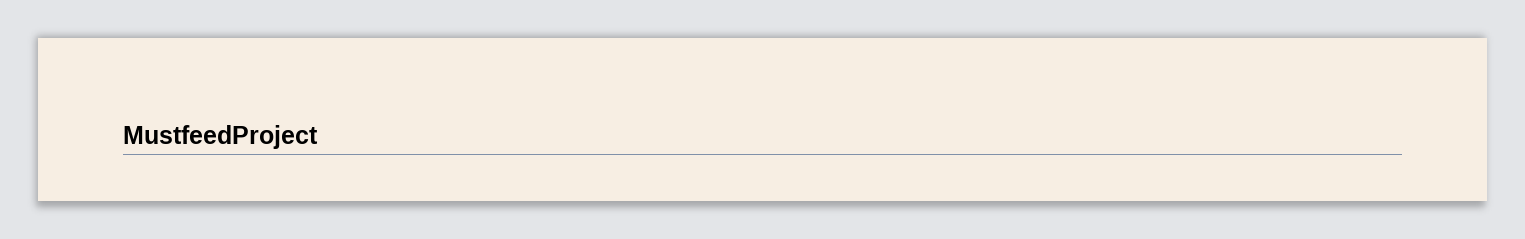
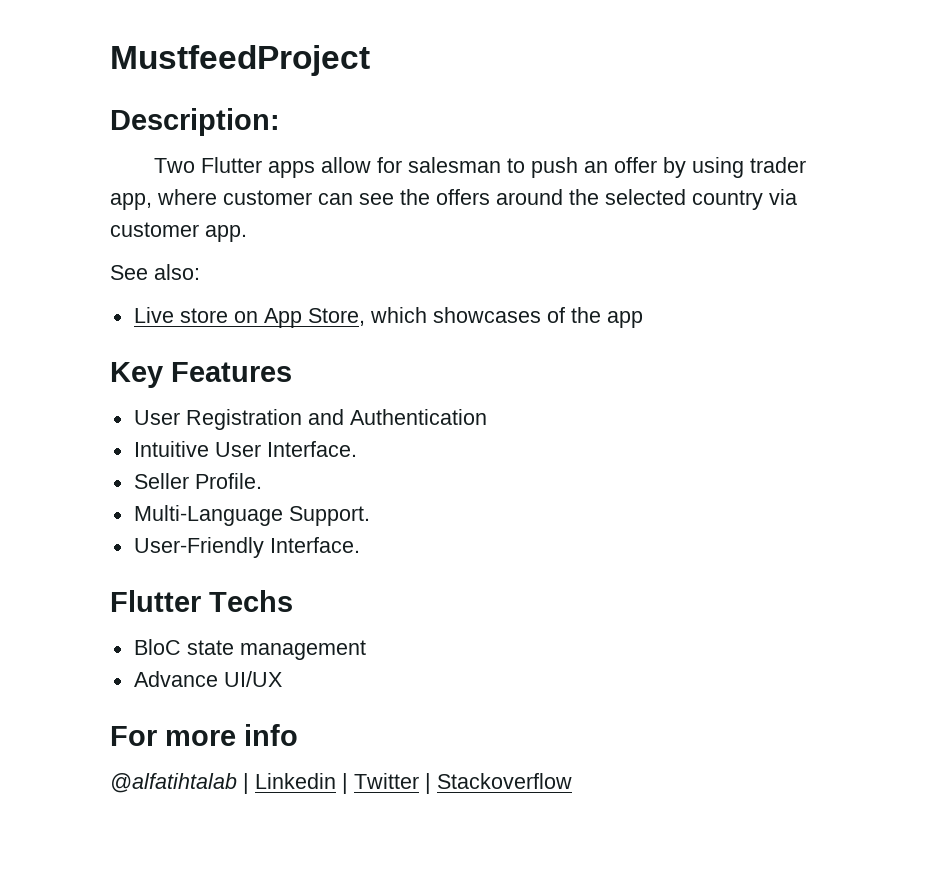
+ Description:
+ Two Flutter apps allow for salesman to push an offer by using trader app, where customer can see the offers around the selected country via customer app.
+ See also:
+ Live store on App Store, which showcases of the app
+ Key Features
+ User Registration and Authentication
+ Intuitive User Interface.
+ Seller Profile.
+ Multi-Language Support.
+ User-Friendly Interface.
+ Flutter Techs
+ BloC state management
+ Advance UI/UX
+ For more info
+ @alfatihtalab | Linkedin | Twitter | Stackoverflow

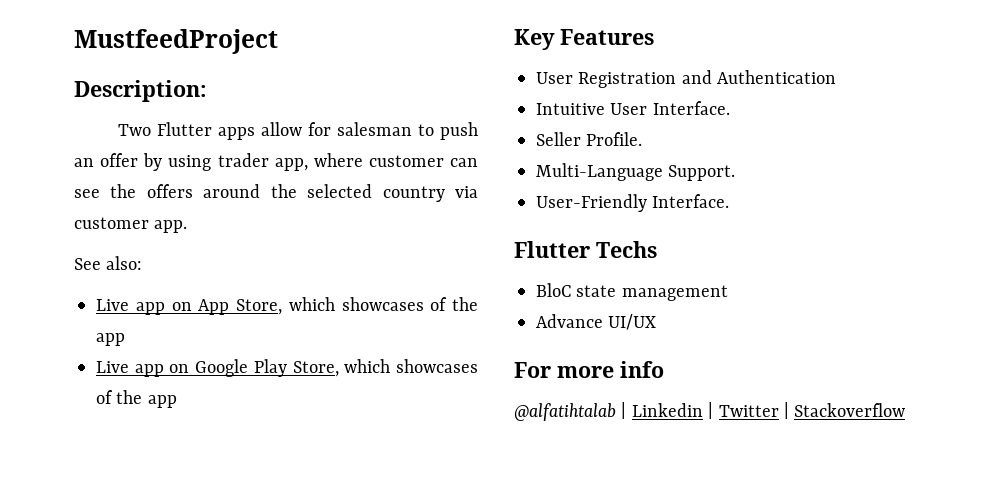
- Live store on App Store, which showcases of the app
+ Live app on App Store, which showcases of the app
+ Live app on Google Play Store, which showcases of the app

